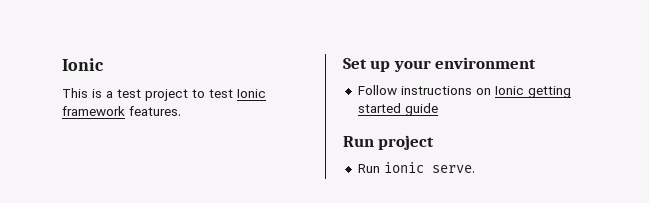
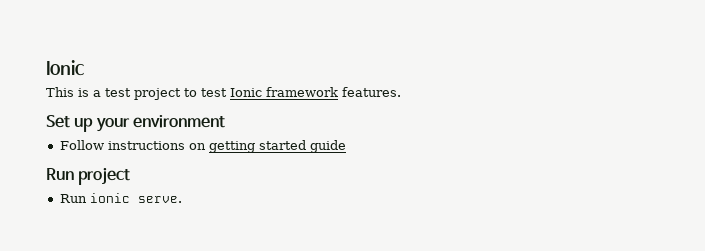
- Follow instructions on Ionic getting started guide
+ Follow instructions on getting started guide

